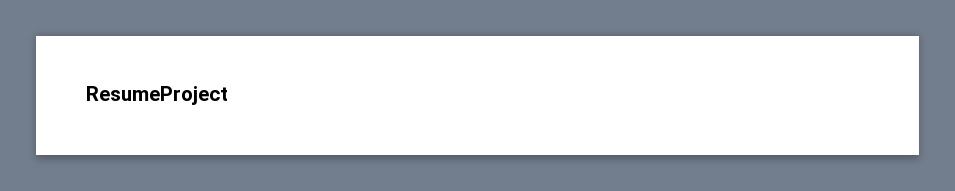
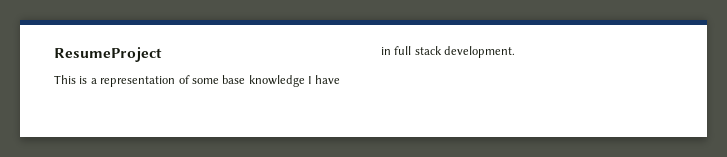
+ This is a representation of some base knowledge I have in full stack development.

